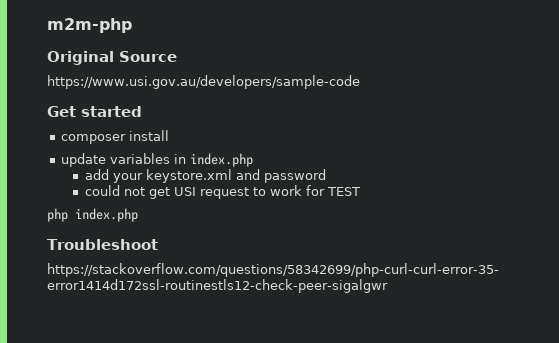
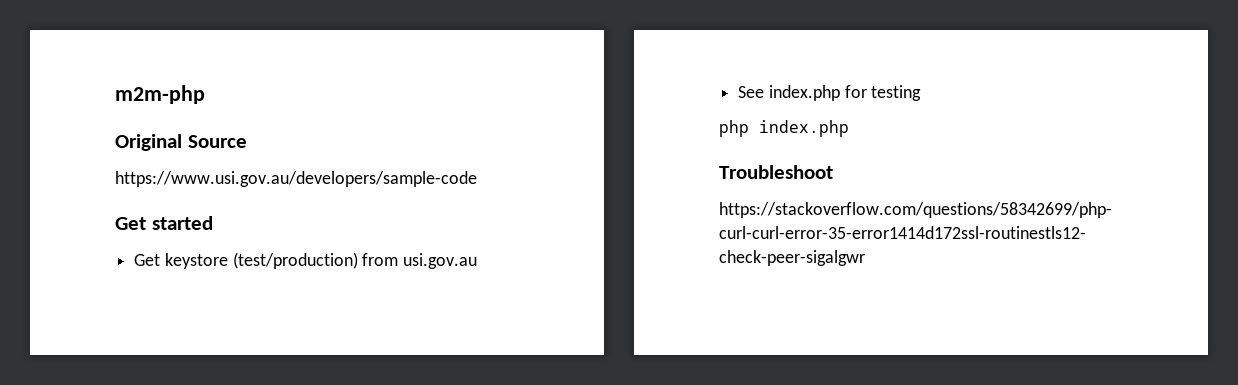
- composer install
- update variables in index.php
- add your keystore.xml and password
- could not get USI request to work for TEST
+ Get keystore (test/production) from usi.gov.au
+ See index.php for testing

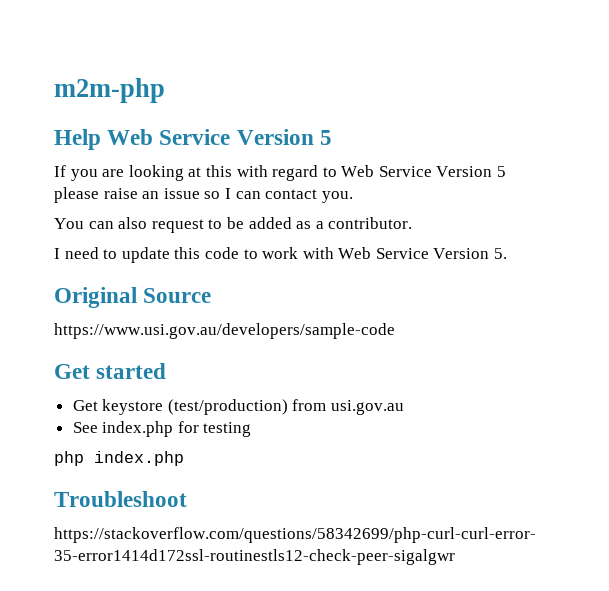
+ Help Web Service Version 5
+ If you are looking at this with regard to Web Service Version 5 please raise an issue so I can contact you.
+ You can also request to be added as a contributor.
+ I need to update this code to work with Web Service Version 5.

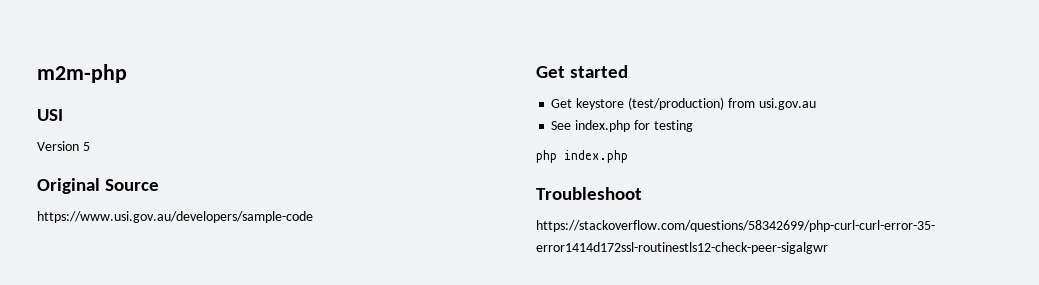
- Help Web Service Version 5
- If you are looking at this with regard to Web Service Version 5 please raise an issue so I can contact you.
- You can also request to be added as a contributor.
- I need to update this code to work with Web Service Version 5.
+ USI
+ Version 5

